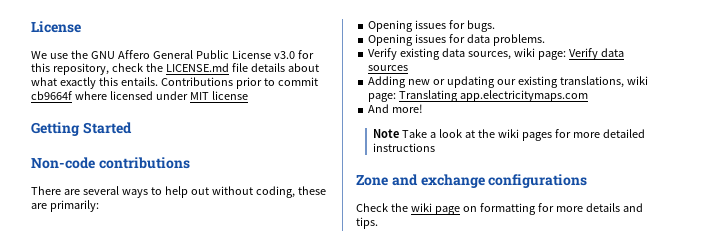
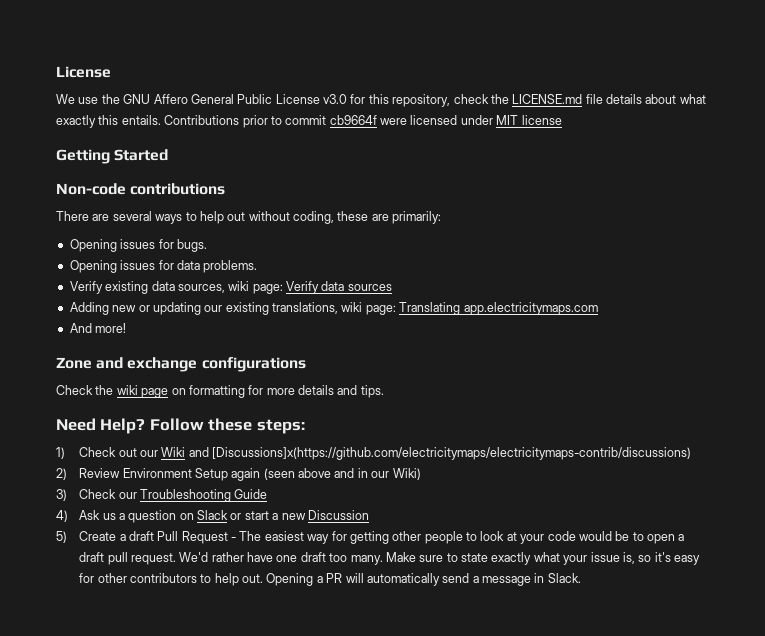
- Contributions prior to commit cb9664f where licensed under MIT license
+ Contributions prior to commit cb9664f were licensed under MIT license
- Note Take a look at the wiki pages for more detailed instructions
+ Need Help? Follow these steps:
+ 1) Check out our Wiki and [Discussions]x(https://github.com/electricitymaps/electricitymaps-contrib/discussions)
+ 2) Review Environment Setup again (seen above and in our Wiki)
+ 3) Check our Troubleshooting Guide
+ 4) Ask us a question on Slack or start a new Discussion
+ 5) Create a draft Pull Request - The easiest way for getting other people to look at your code would be to open a draft pull request. We'd rather have one draft too many. Make sure to state exactly what your issue is, so it's easy for other contributors to help out. Opening a PR will automatically send a message in Slack.

